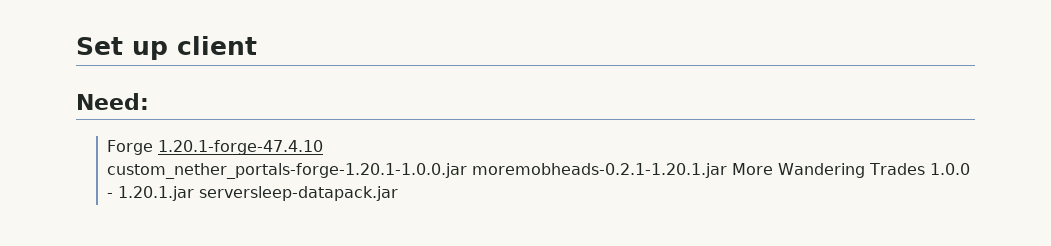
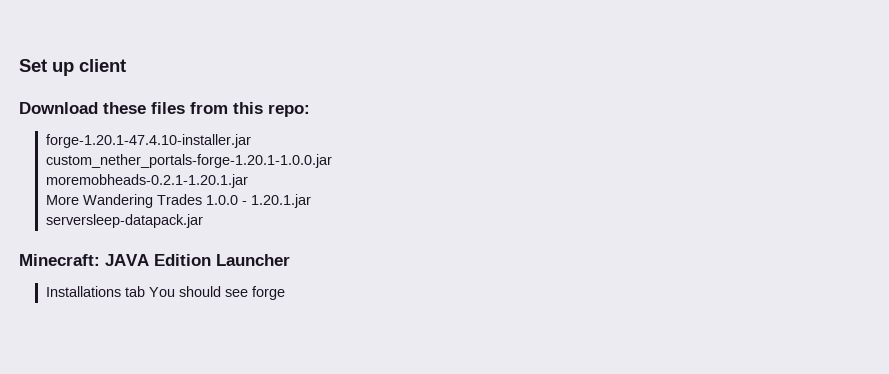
- Need:
- Forge 1.20.1-forge-47.4.10
+ Download these files from this repo:
+ forge-1.20.1-47.4.10-installer.jar
- custom_nether_portals-forge-1.20.1-1.0.0.jar moremobheads-0.2.1-1.20.1.jar More Wandering Trades 1.0.0 - 1.20.1.jar serversleep-datapack.jar
+ custom_nether_portals-forge-1.20.1-1.0.0.jar
+ moremobheads-0.2.1-1.20.1.jar
+ More Wandering Trades 1.0.0 - 1.20.1.jar
+ serversleep-datapack.jar
+ Minecraft: JAVA Edition Launcher
+ Installations tab You should see forge

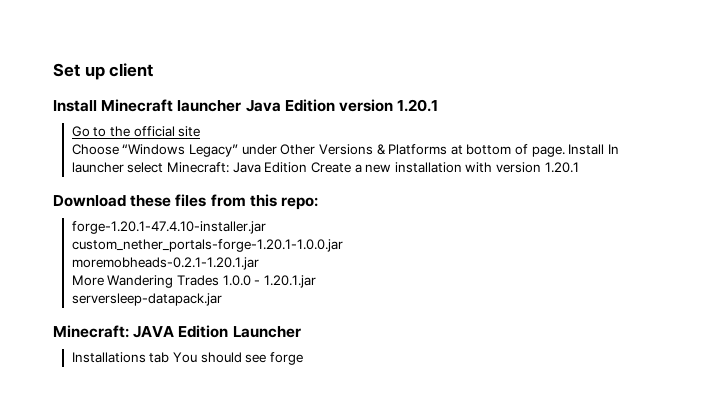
+ Install Minecraft launcher Java Edition version 1.20.1
+ Go to the official site
+ Choose “Windows Legacy” under Other Versions & Platforms at bottom of page. Install In launcher select Minecraft: Java Edition Create a new installation with version 1.20.1

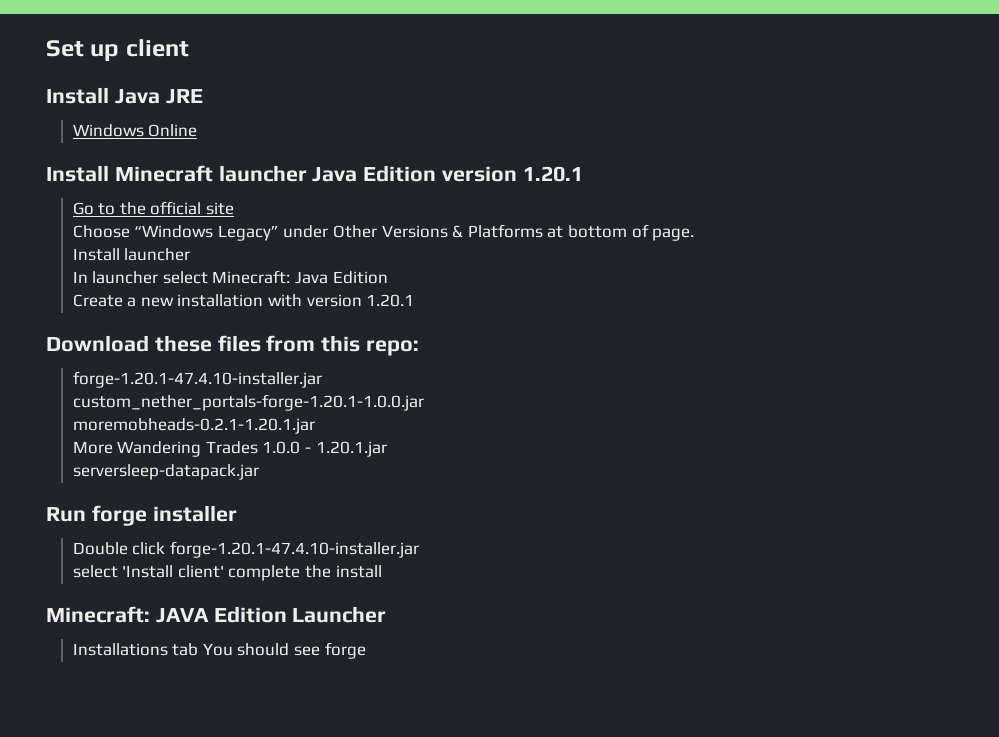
+ Install Java JRE
+ Windows Online
- Choose “Windows Legacy” under Other Versions & Platforms at bottom of page. Install In launcher select Minecraft: Java Edition Create a new installation with version 1.20.1
+ Choose “Windows Legacy” under Other Versions & Platforms at bottom of page.
+ Install launcher
+ In launcher select Minecraft: Java Edition
+ Create a new installation with version 1.20.1
+ Run forge installer
+ Double click forge-1.20.1-47.4.10-installer.jar
+ select 'Install client' complete the install

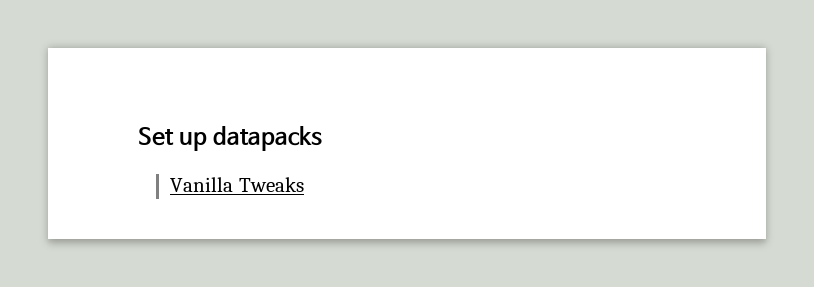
- Set up client
- Install Java JRE
- Windows Online
- Install Minecraft launcher Java Edition version 1.20.1
- Go to the official site
- Choose “Windows Legacy” under Other Versions & Platforms at bottom of page.
- Install launcher
- In launcher select Minecraft: Java Edition
- Create a new installation with version 1.20.1
- Download these files from this repo:
- forge-1.20.1-47.4.10-installer.jar
- custom_nether_portals-forge-1.20.1-1.0.0.jar
- moremobheads-0.2.1-1.20.1.jar
- More Wandering Trades 1.0.0 - 1.20.1.jar
- serversleep-datapack.jar
- Run forge installer
- Double click forge-1.20.1-47.4.10-installer.jar
- select 'Install client' complete the install
- Minecraft: JAVA Edition Launcher
- Installations tab You should see forge
+ Set up datapacks
+ Vanilla Tweaks

